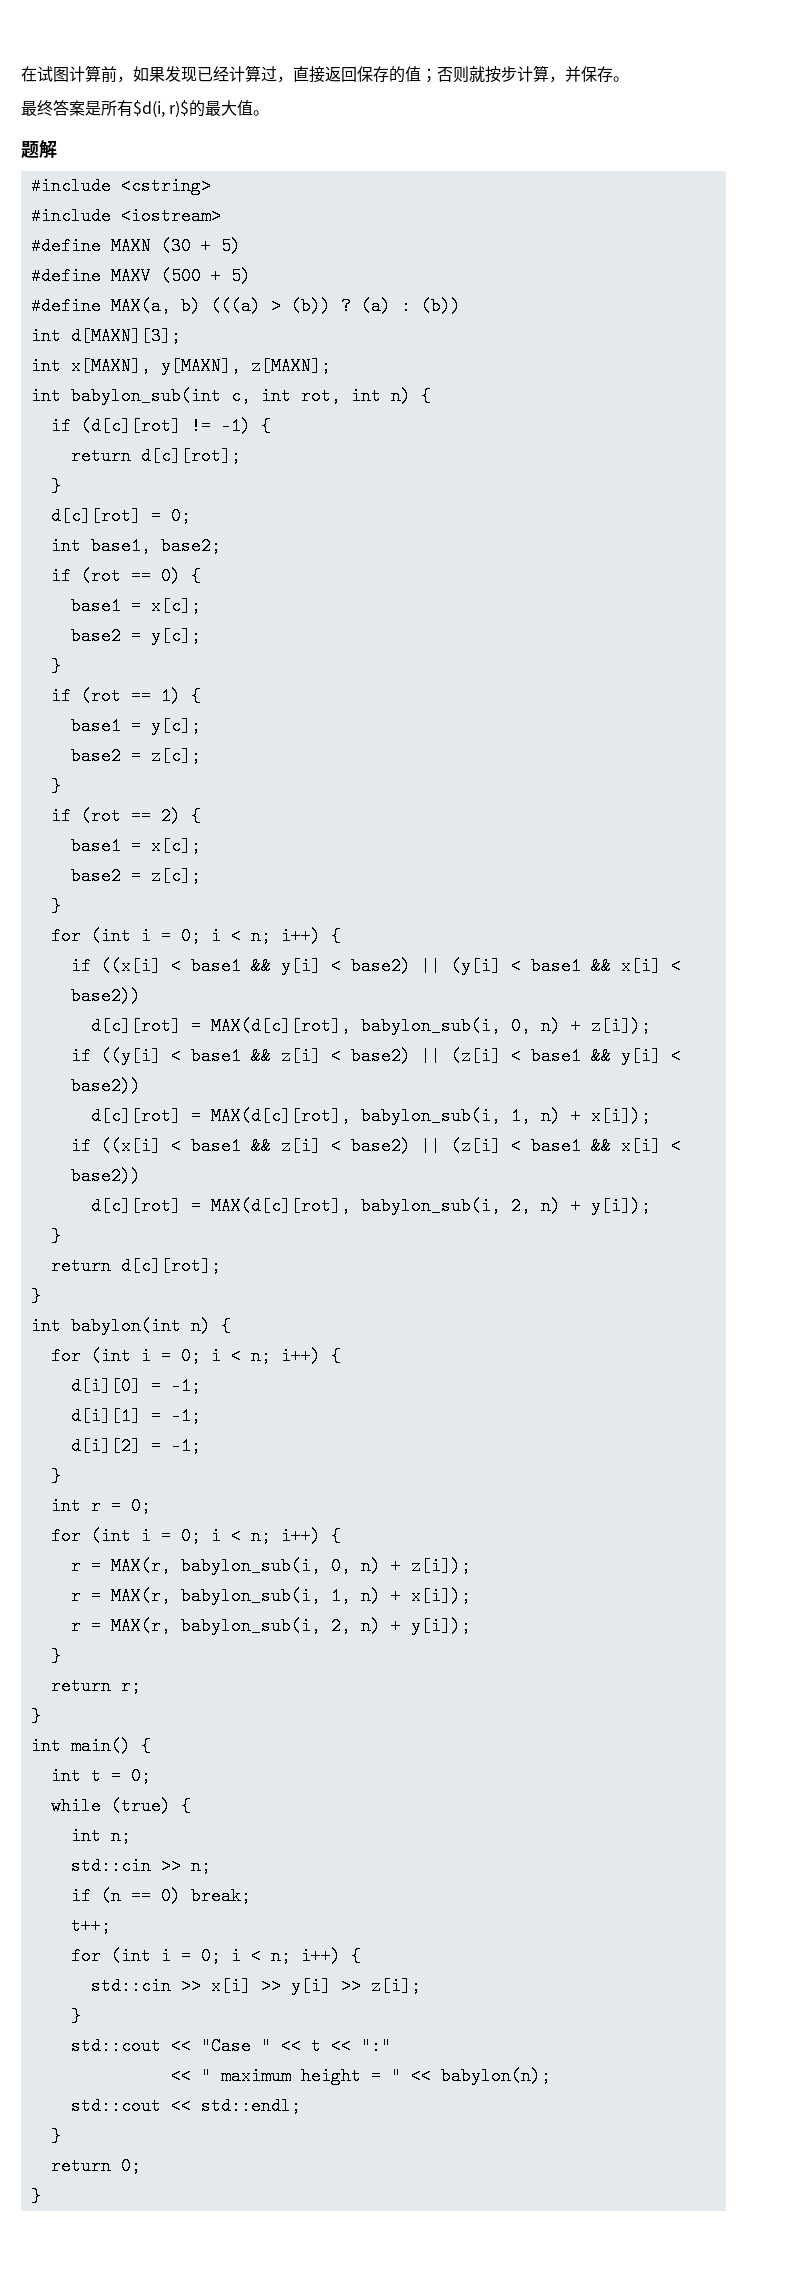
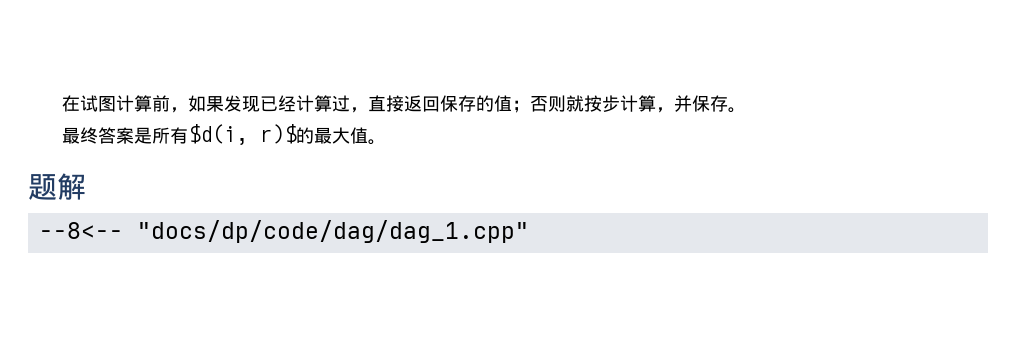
- #include <cstring>
- #include <iostream>
- #define MAXN (30 + 5)
- #define MAXV (500 + 5)
- #define MAX(a, b) (((a) > (b)) ? (a) : (b))
- int d[MAXN][3];
- int x[MAXN], y[MAXN], z[MAXN];
- int babylon_sub(int c, int rot, int n) {
- if (d[c][rot] != -1) {
- return d[c][rot];
- }
- d[c][rot] = 0;
- int base1, base2;
- if (rot == 0) {
- base1 = x[c];
- base2 = y[c];
- }
- if (rot == 1) {
- base1 = y[c];
- base2 = z[c];
- }
- if (rot == 2) {
- base1 = x[c];
- base2 = z[c];
- }
- for (int i = 0; i < n; i++) {
- if ((x[i] < base1 && y[i] < base2) || (y[i] < base1 && x[i] < base2))
- d[c][rot] = MAX(d[c][rot], babylon_sub(i, 0, n) + z[i]);
- if ((y[i] < base1 && z[i] < base2) || (z[i] < base1 && y[i] < base2))
- d[c][rot] = MAX(d[c][rot], babylon_sub(i, 1, n) + x[i]);
- if ((x[i] < base1 && z[i] < base2) || (z[i] < base1 && x[i] < base2))
- d[c][rot] = MAX(d[c][rot], babylon_sub(i, 2, n) + y[i]);
- }
- return d[c][rot];
- }
- int babylon(int n) {
- for (int i = 0; i < n; i++) {
- d[i][0] = -1;
- d[i][1] = -1;
- d[i][2] = -1;
- }
- int r = 0;
- for (int i = 0; i < n; i++) {
- r = MAX(r, babylon_sub(i, 0, n) + z[i]);
- r = MAX(r, babylon_sub(i, 1, n) + x[i]);
- r = MAX(r, babylon_sub(i, 2, n) + y[i]);
- }
- return r;
- }
- int main() {
- int t = 0;
- while (true) {
- int n;
- std::cin >> n;
- if (n == 0) break;
- t++;
- for (int i = 0; i < n; i++) {
- std::cin >> x[i] >> y[i] >> z[i];
- }
- std::cout << "Case " << t << ":"
- << " maximum height = " << babylon(n);
- std::cout << std::endl;
- }
- return 0;
- }
+ --8<-- "docs/dp/code/dag/dag_1.cpp"

